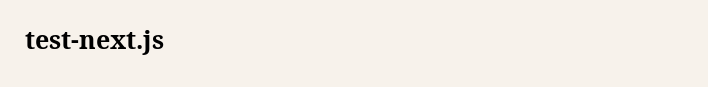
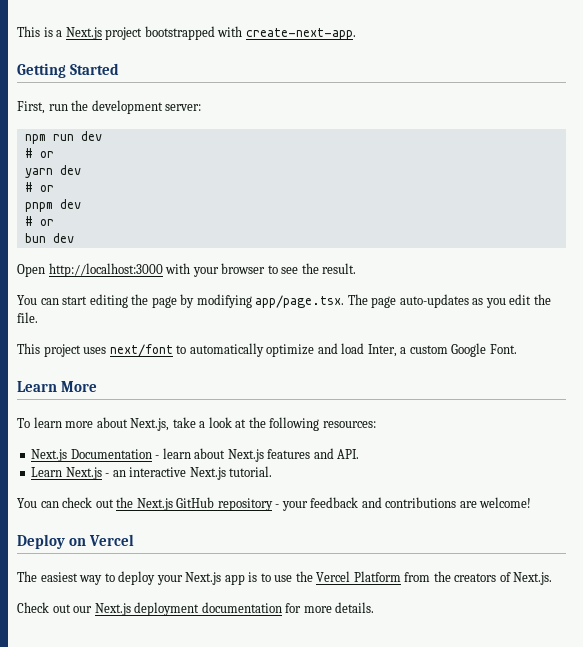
- test-next.js
+ This is a Next.js project bootstrapped with create-next-app.
+ Getting Started
+ First, run the development server:
+ npm run dev
+ # or
+ yarn dev
+ # or
+ pnpm dev
+ # or
+ bun dev
+ Open http://localhost:3000 with your browser to see the result.
+ You can start editing the page by modifying app/page.tsx. The page auto-updates as you edit the file.
+ This project uses next/font to automatically optimize and load Inter, a custom Google Font.
+ Learn More
+ To learn more about Next.js, take a look at the following resources:
+ Next.js Documentation - learn about Next.js features and API.
+ Learn Next.js - an interactive Next.js tutorial.
+ You can check out the Next.js GitHub repository - your feedback and contributions are welcome!
+ Deploy on Vercel
+ The easiest way to deploy your Next.js app is to use the Vercel Platform from the creators of Next.js.
+ Check out our Next.js deployment documentation for more details.

